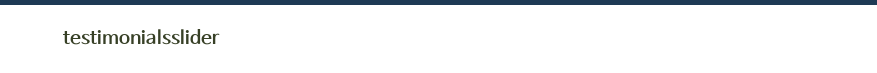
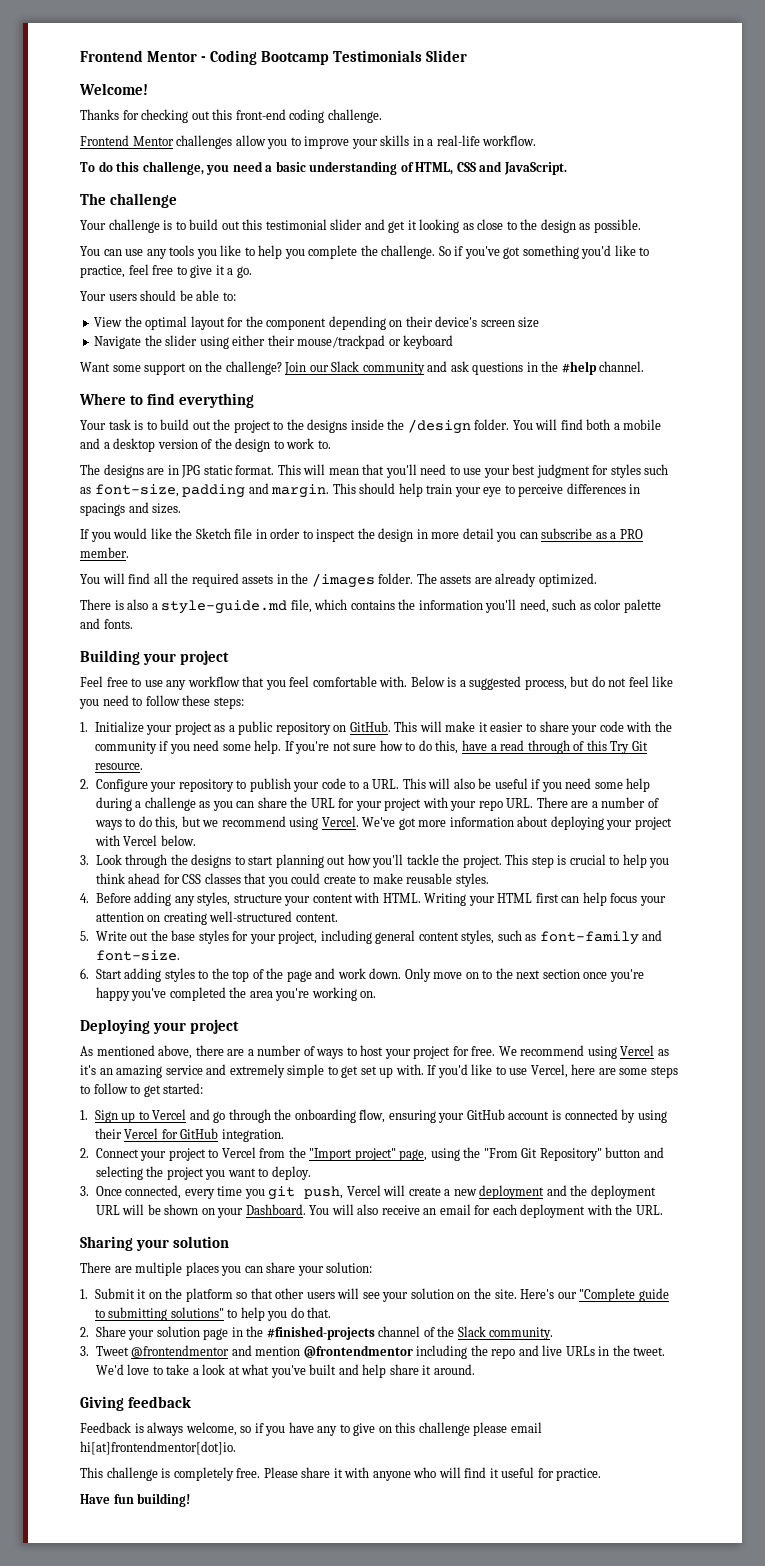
- testimonialsslider
+ Frontend Mentor - Coding Bootcamp Testimonials Slider
+ Welcome!
+ Thanks for checking out this front-end coding challenge.
+ Frontend Mentor challenges allow you to improve your skills in a real-life workflow.
+ To do this challenge, you need a basic understanding of HTML, CSS and JavaScript.
+ The challenge
+ Your challenge is to build out this testimonial slider and get it looking as close to the design as possible.
+ You can use any tools you like to help you complete the challenge. So if you've got something you'd like to practice, feel free to give it a go.
+ Your users should be able to:
+ View the optimal layout for the component depending on their device's screen size
+ Navigate the slider using either their mouse/trackpad or keyboard
+ Want some support on the challenge? Join our Slack community and ask questions in the #help channel.
+ Where to find everything
+ Your task is to build out the project to the designs inside the /design folder. You will find both a mobile and a desktop version of the design to work to.
+ The designs are in JPG static format. This will mean that you'll need to use your best judgment for styles such as font-size, padding and margin. This should help train your eye to perceive differences in spacings and sizes.
+ If you would like the Sketch file in order to inspect the design in more detail you can subscribe as a PRO member.
+ You will find all the required assets in the /images folder. The assets are already optimized.
+ There is also a style-guide.md file, which contains the information you'll need, such as color palette and fonts.
+ Building your project
+ Feel free to use any workflow that you feel comfortable with. Below is a suggested process, but do not feel like you need to follow these steps:
+ 1. Initialize your project as a public repository on GitHub. This will make it easier to share your code with the community if you need some help. If you're not sure how to do this, have a read through of this Try Git resource.
+ 2. Configure your repository to publish your code to a URL. This will also be useful if you need some help during a challenge as you can share the URL for your project with your repo URL. There are a number of ways to do this, but we recommend using Vercel. We've got more information about deploying your project with Vercel below.
+ 3. Look through the designs to start planning out how you'll tackle the project. This step is crucial to help you think ahead for CSS classes that you could create to make reusable styles.
+ 4. Before adding any styles, structure your content with HTML. Writing your HTML first can help focus your attention on creating well-structured content.
+ 5. Write out the base styles for your project, including general content styles, such as font-family and font-size.
+ 6. Start adding styles to the top of the page and work down. Only move on to the next section once you're happy you've completed the area you're working on.
+ Deploying your project
+ As mentioned above, there are a number of ways to host your project for free. We recommend using Vercel as it's an amazing service and extremely simple to get set up with. If you'd like to use Vercel, here are some steps to follow to get started:
+ 1. Sign up to Vercel and go through the onboarding flow, ensuring your GitHub account is connected by using their Vercel for GitHub integration.
+ 2. Connect your project to Vercel from the "Import project" page, using the "From Git Repository" button and selecting the project you want to deploy.
+ 3. Once connected, every time you git push, Vercel will create a new deployment and the deployment URL will be shown on your Dashboard. You will also receive an email for each deployment with the URL.
+ Sharing your solution
+ There are multiple places you can share your solution:
+ 1. Submit it on the platform so that other users will see your solution on the site. Here's our "Complete guide to submitting solutions" to help you do that.
+ 2. Share your solution page in the #finished-projects channel of the Slack community.
+ 3. Tweet @frontendmentor and mention @frontendmentor including the repo and live URLs in the tweet. We'd love to take a look at what you've built and help share it around.
+ Giving feedback
+ Feedback is always welcome, so if you have any to give on this challenge please email hi[at]frontendmentor[dot]io.
+ This challenge is completely free. Please share it with anyone who will find it useful for practice.
+ Have fun building!

